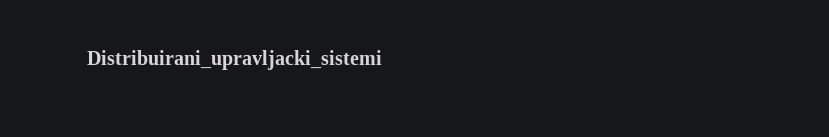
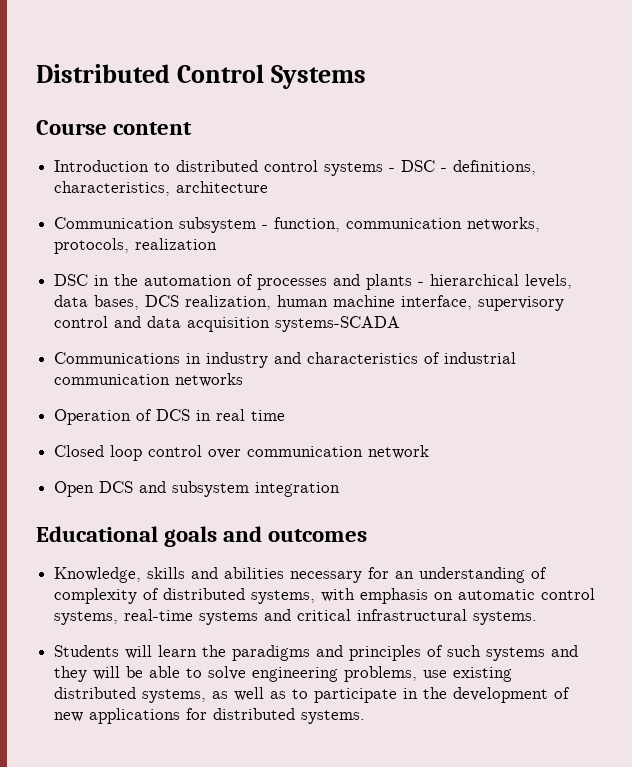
- Distribuirani_upravljacki_sistemi
+ Distributed Control Systems
+ Course content
+ Introduction to distributed control systems - DSC - definitions, characteristics, architecture
+ Communication subsystem - function, communication networks, protocols, realization
+ DSC in the automation of processes and plants - hierarchical levels, data bases, DCS realization, human machine interface, supervisory control and data acquisition systems-SCADA
+ Communications in industry and characteristics of industrial communication networks
+ Operation of DCS in real time
+ Closed loop control over communication network
+ Open DCS and subsystem integration
+ Educational goals and outcomes
+ Knowledge, skills and abilities necessary for an understanding of complexity of distributed systems, with emphasis on automatic control systems, real-time systems and critical infrastructural systems.
+ Students will learn the paradigms and principles of such systems and they will be able to solve engineering problems, use existing distributed systems, as well as to participate in the development of new applications for distributed systems.

